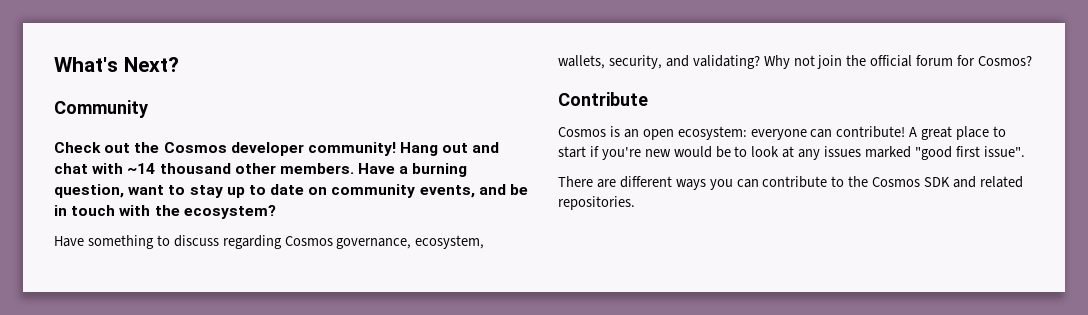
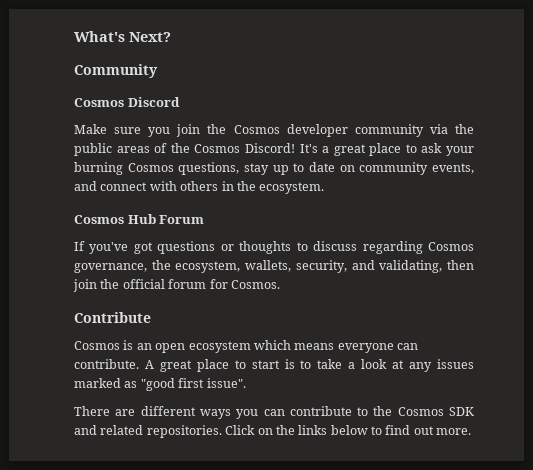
- Check out the Cosmos developer community! Hang out and chat with ~14 thousand other members. Have a burning question, want to stay up to date on community events, and be in touch with the ecosystem?
- Have something to discuss regarding Cosmos governance, ecosystem, wallets, security, and validating? Why not join the official forum for Cosmos?
+ Cosmos Discord
+ Make sure you join the Cosmos developer community via the public areas of the Cosmos Discord! It's a great place to ask your burning Cosmos questions, stay up to date on community events, and connect with others in the ecosystem.
+ Cosmos Hub Forum
+ If you've got questions or thoughts to discuss regarding Cosmos governance, the ecosystem, wallets, security, and validating, then join the official forum for Cosmos.
- Cosmos is an open ecosystem: everyone can contribute!
+ Cosmos is an open ecosystem which means everyone can contribute.
- A great place to start if you're new would be to look at any issues marked "good first issue".
+ A great place to start is to take a look at any issues marked as "good first issue".
+ Click on the links below to find out more.

